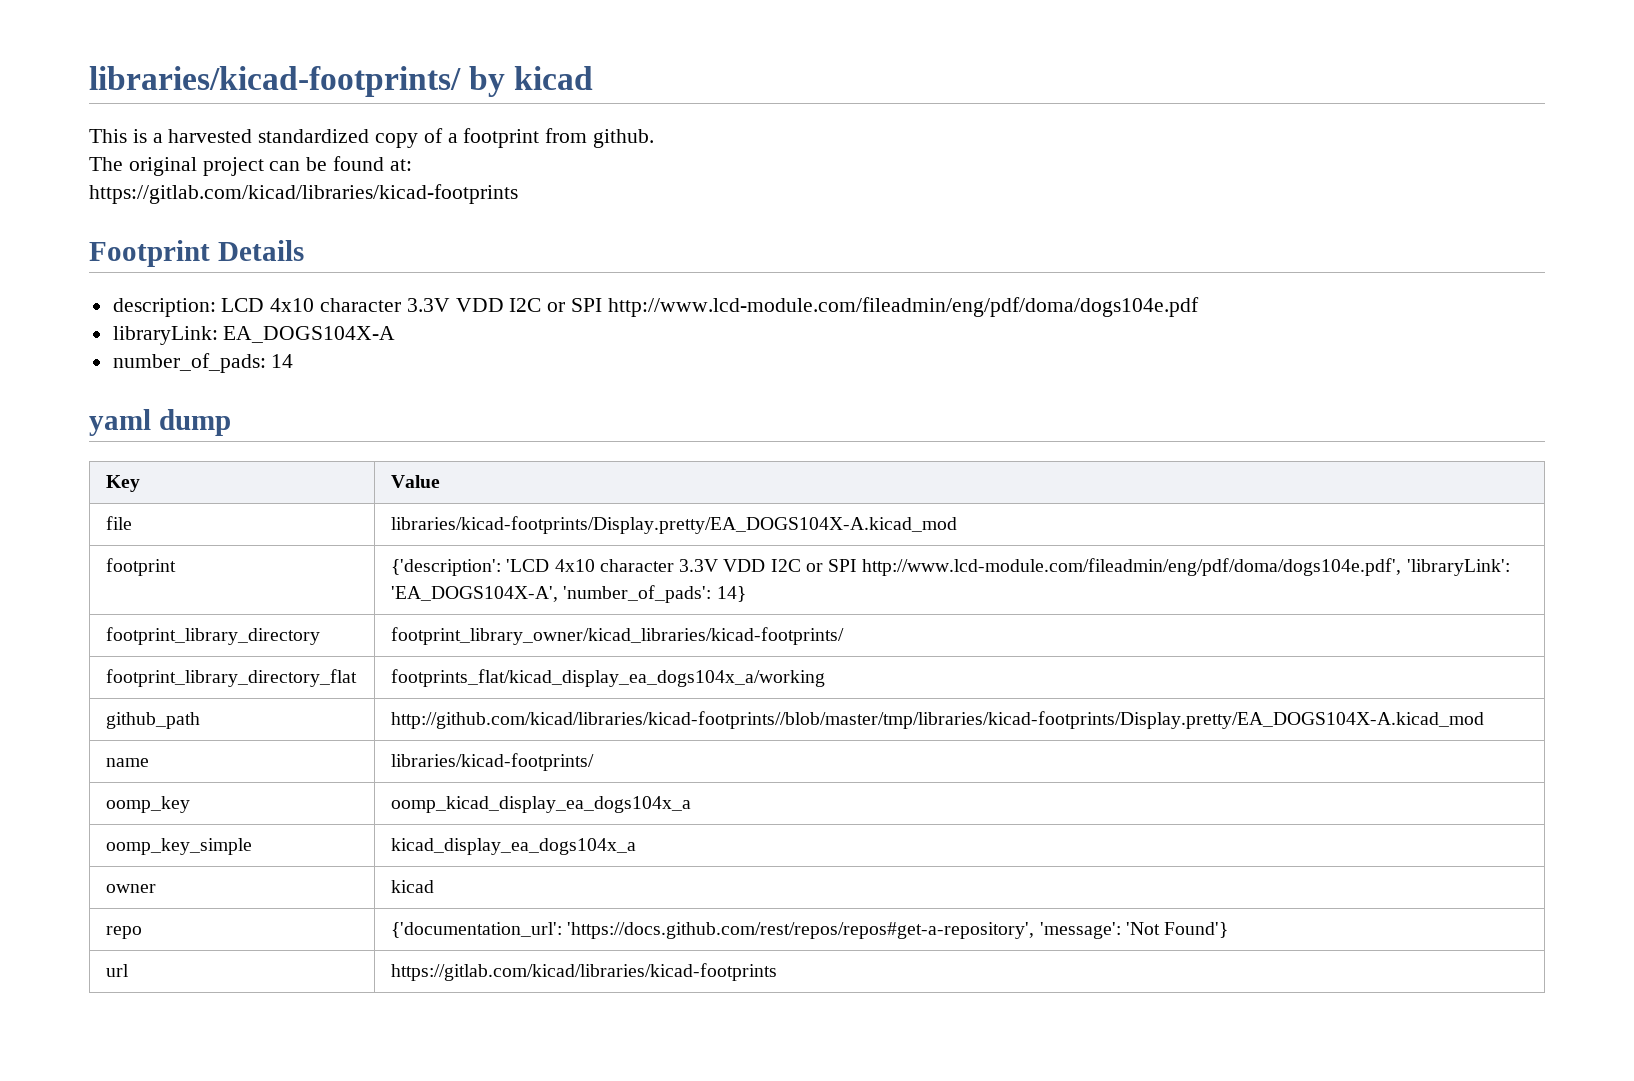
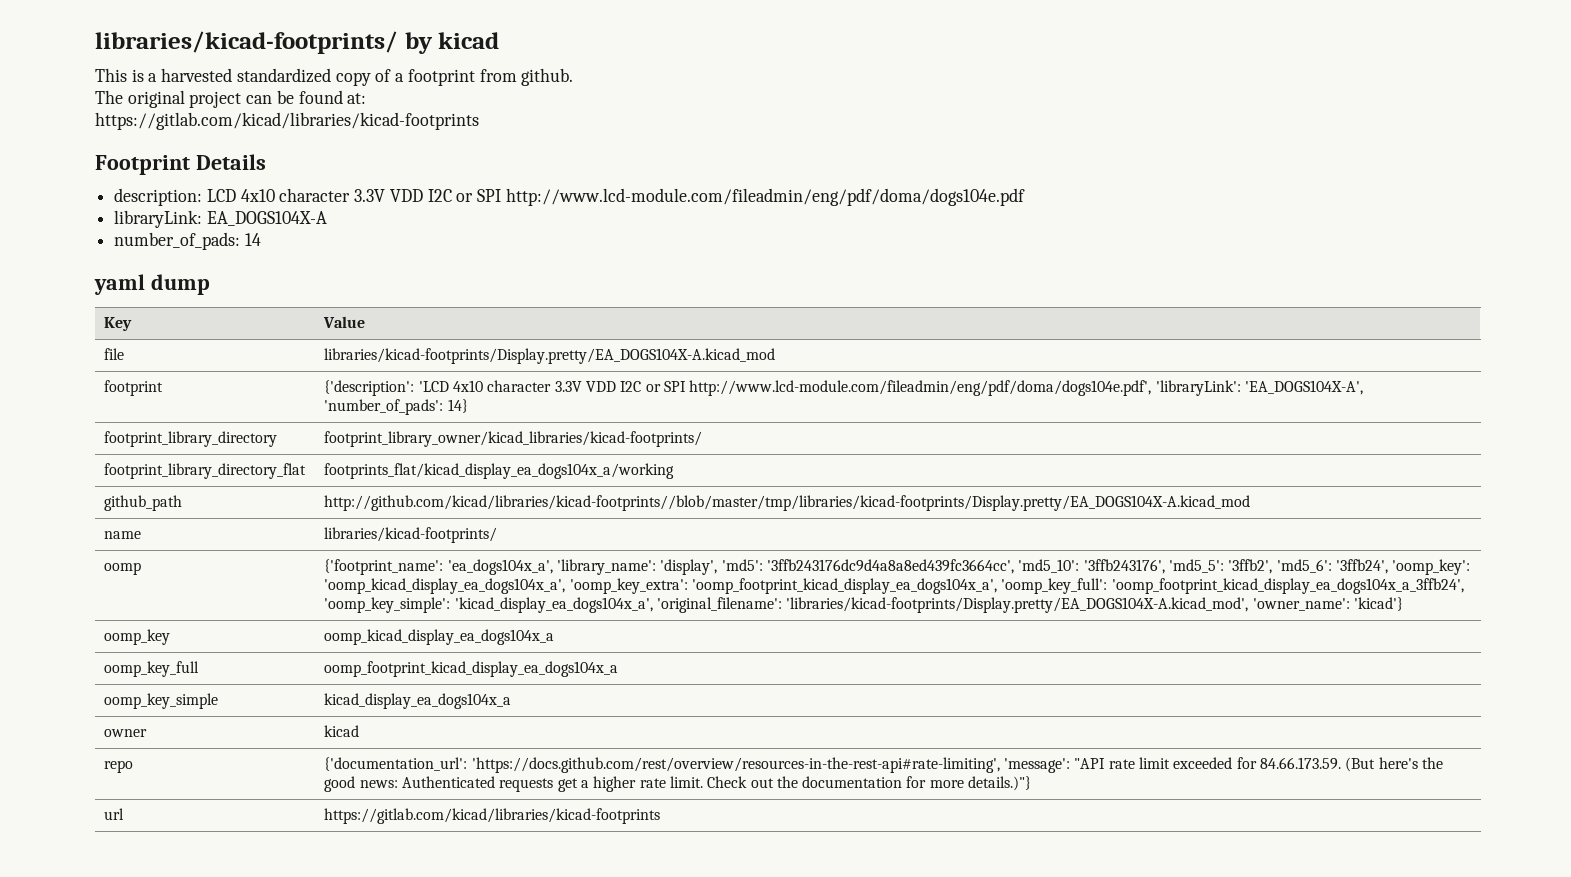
+ oomp | {'footprint_name': 'ea_dogs104x_a', 'library_name': 'display', 'md5': '3ffb243176dc9d4a8a8ed439fc3664cc', 'md5_10': '3ffb243176', 'md5_5': '3ffb2', 'md5_6': '3ffb24', 'oomp_key': 'oomp_kicad_display_ea_dogs104x_a', 'oomp_key_extra': 'oomp_footprint_kicad_display_ea_dogs104x_a', 'oomp_key_full': 'oomp_footprint_kicad_display_ea_dogs104x_a_3ffb24', 'oomp_key_simple': 'kicad_display_ea_dogs104x_a', 'original_filename': 'libraries/kicad-footprints/Display.pretty/EA_DOGS104X-A.kicad_mod', 'owner_name': 'kicad'}
+ oomp_key_full | oomp_footprint_kicad_display_ea_dogs104x_a
- repo | {'documentation_url': 'https://docs.github.com/rest/repos/repos#get-a-repository', 'message': 'Not Found'}
+ repo | {'documentation_url': 'https://docs.github.com/rest/overview/resources-in-the-rest-api#rate-limiting', 'message': "API rate limit exceeded for 84.66.173.59. (But here's the good news: Authenticated requests get a higher rate limit. Check out the documentation for more details.)"}

